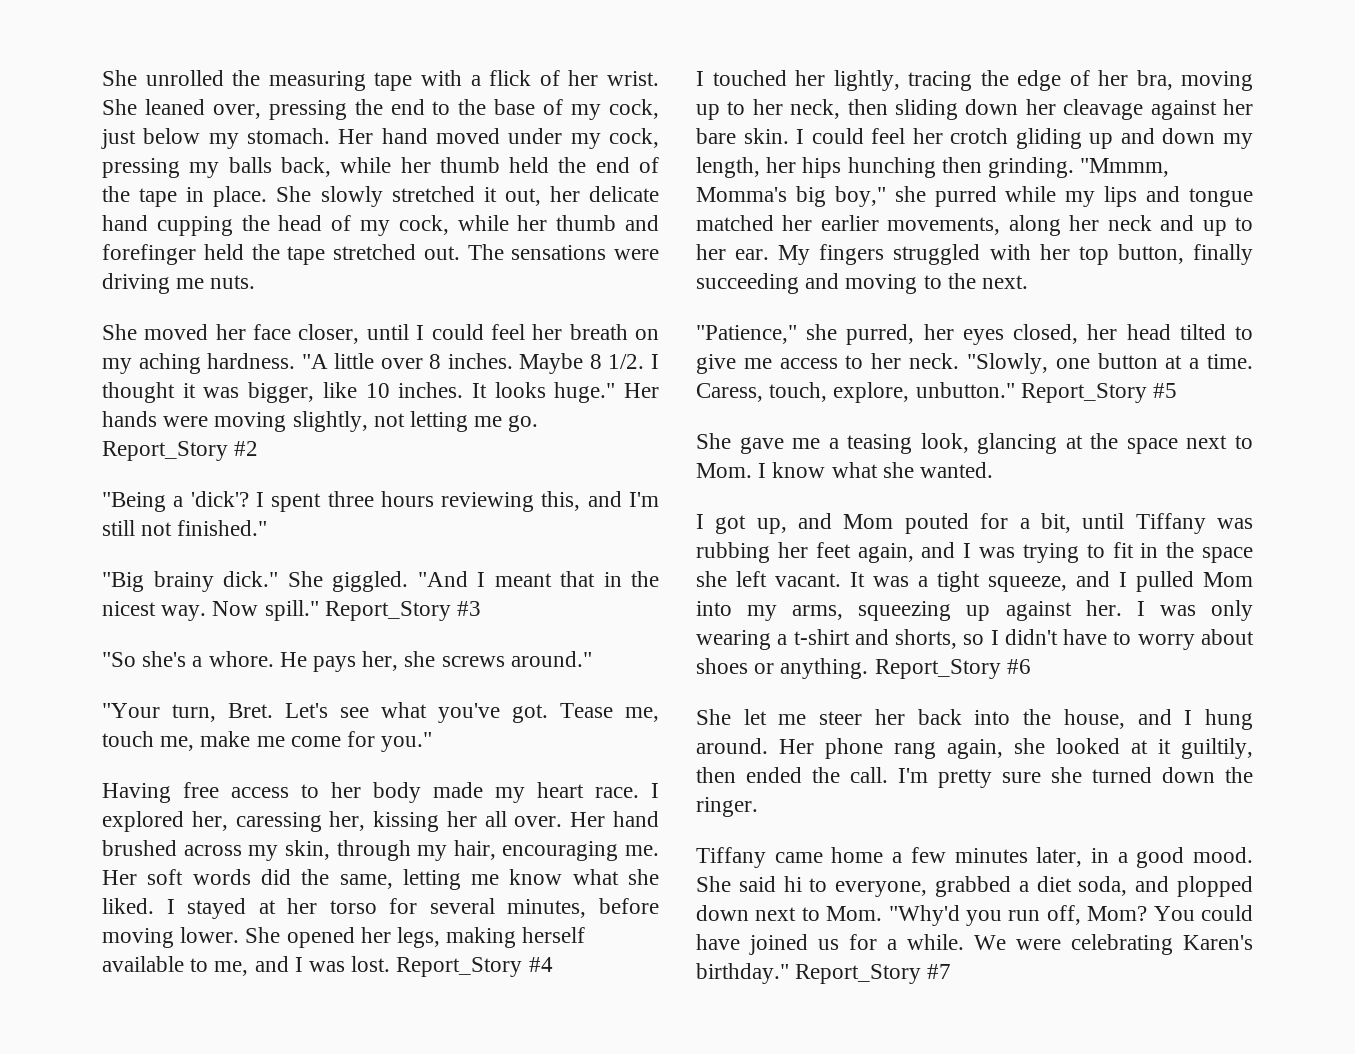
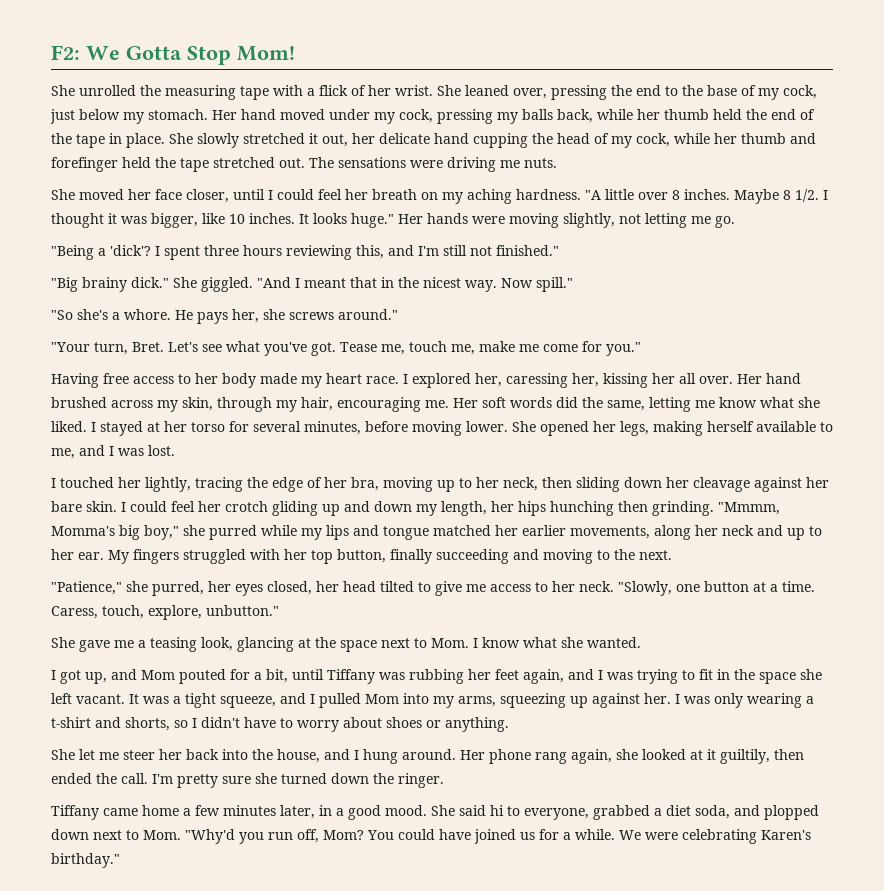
+ F2: We Gotta Stop Mom!
- Report_Story #2
- Report_Story #3
- Report_Story #4
- Report_Story #5
- Report_Story #6
- Report_Story #7

